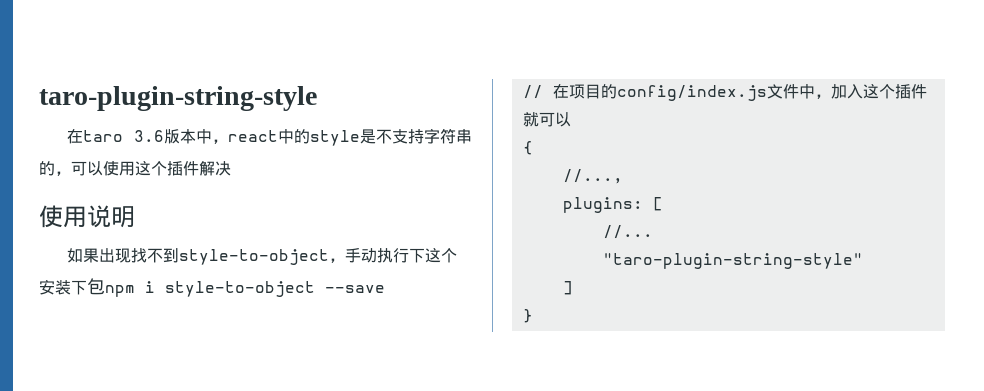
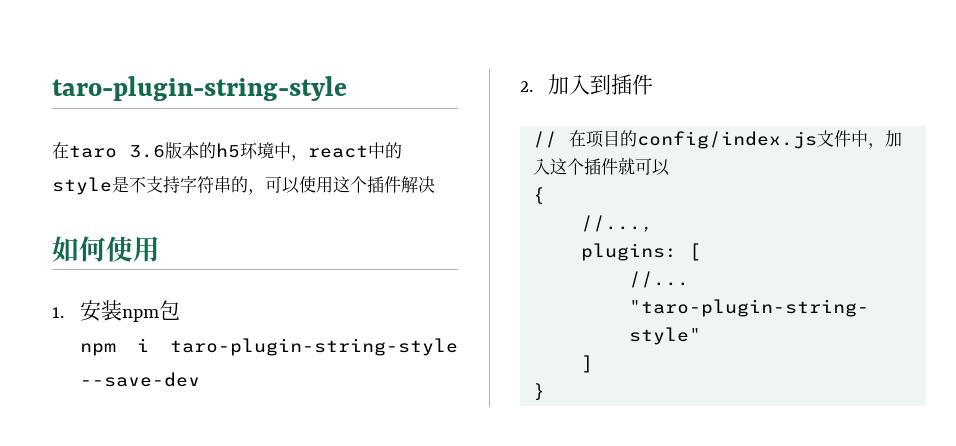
- 在taro 3.6版本中，react中的style是不支持字符串的，可以使用这个插件解决
+ 在taro 3.6版本的h5环境中，react中的style是不支持字符串的，可以使用这个插件解决
- 使用说明
- 如果出现找不到style-to-object，手动执行下这个安装下包npm i style-to-object --save
+ 如何使用
+ 1.安装npm包
+ npm i taro-plugin-string-style --save-dev
+ 2.加入到插件

